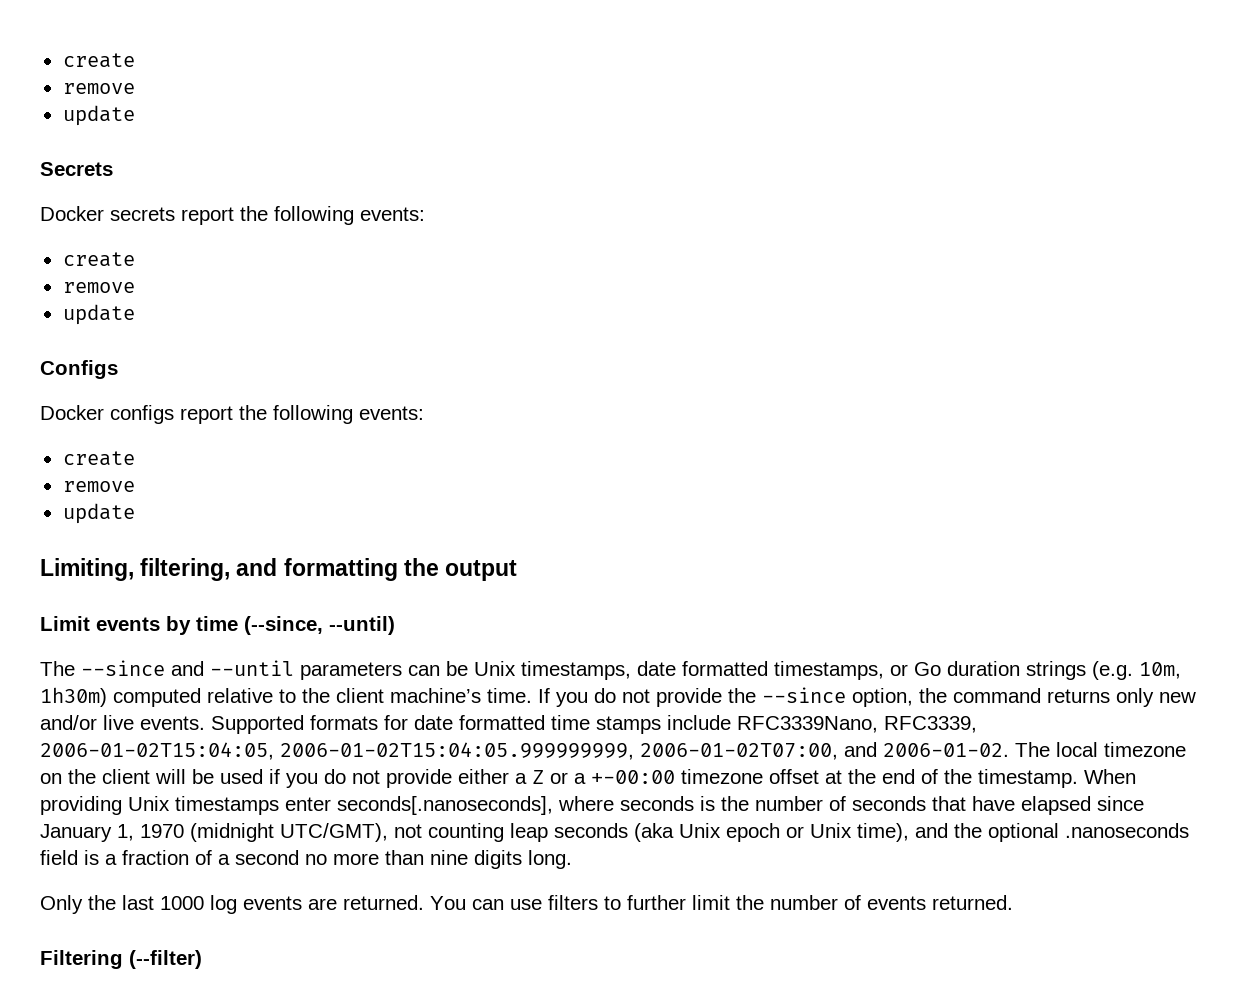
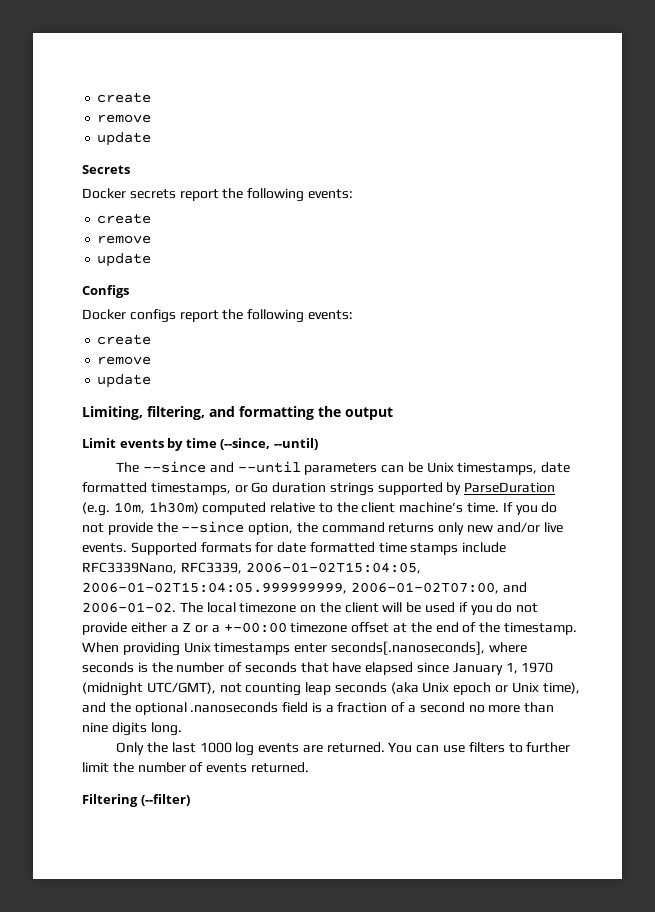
- The --since and --until parameters can be Unix timestamps, date formatted timestamps, or Go duration strings (e.g. 10m, 1h30m) computed relative to the client machine’s time.
+ The --since and --until parameters can be Unix timestamps, date formatted timestamps, or Go duration strings supported by ParseDuration (e.g. 10m, 1h30m) computed relative to the client machine’s time.

